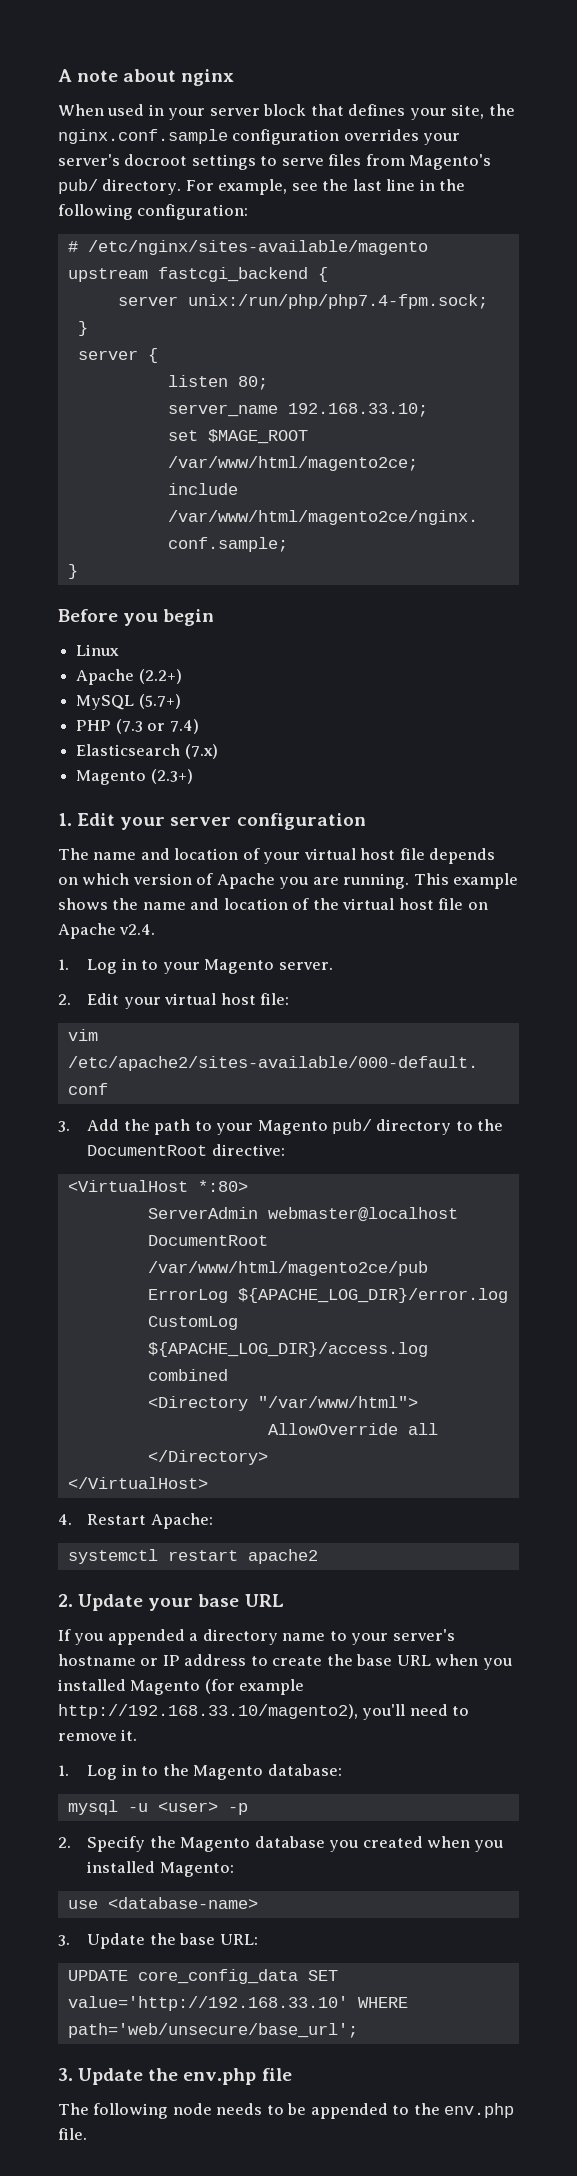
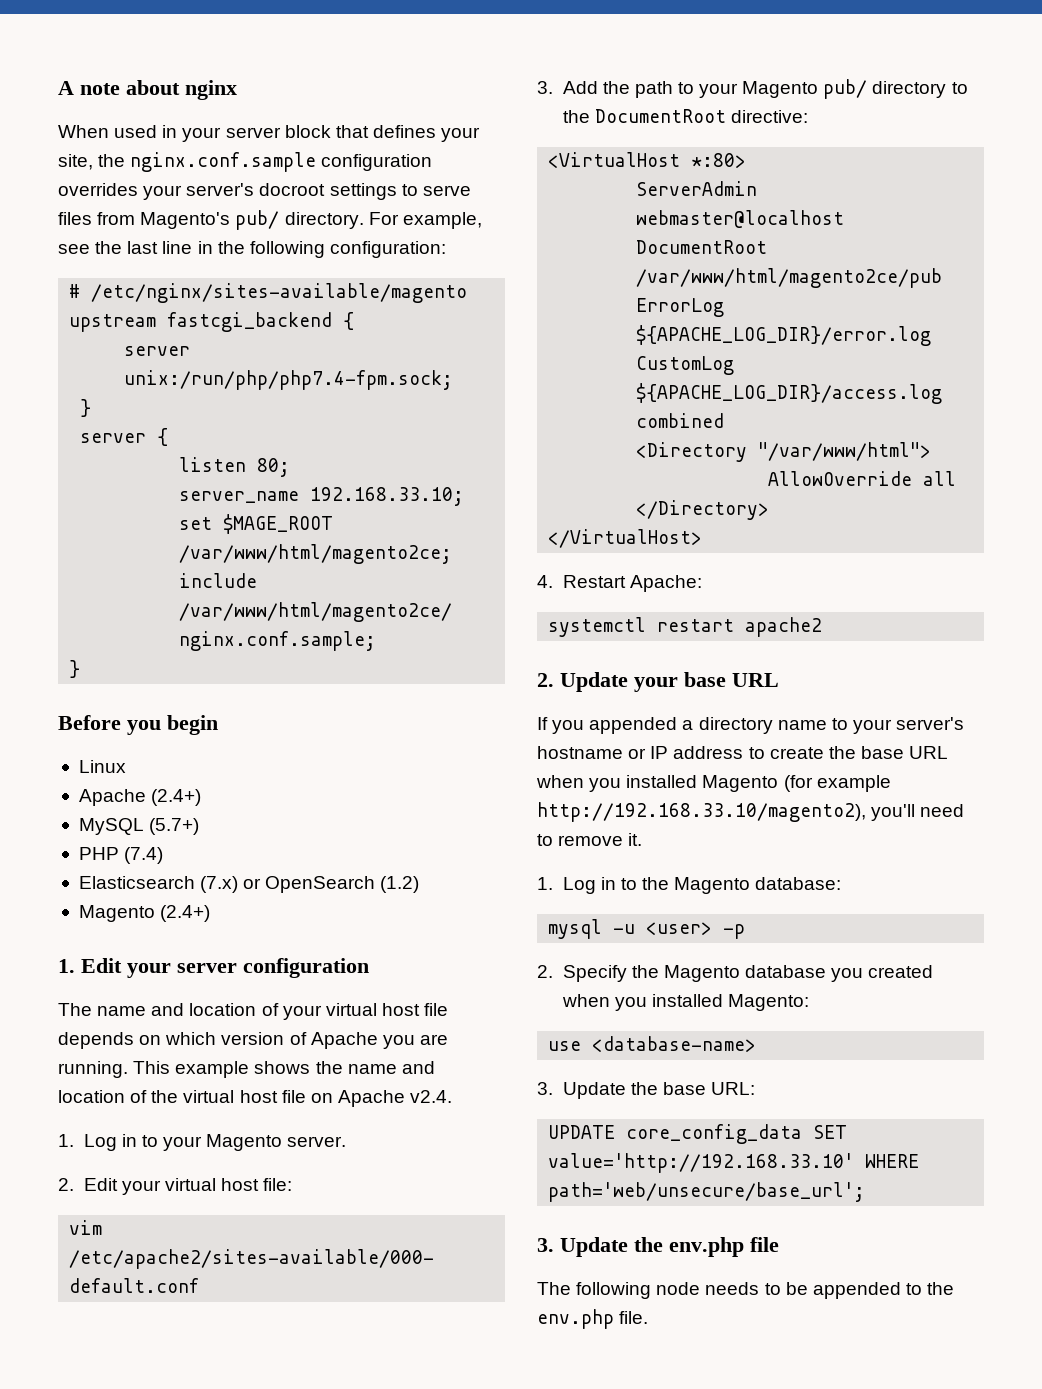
- Apache (2.2+)
+ Apache (2.4+)
- PHP (7.3 or 7.4)
+ PHP (7.4)
- Elasticsearch (7.x)
- Magento (2.3+)
+ Elasticsearch (7.x) or OpenSearch (1.2)
+ Magento (2.4+)

